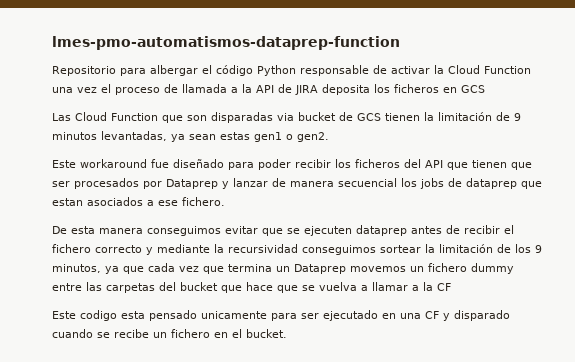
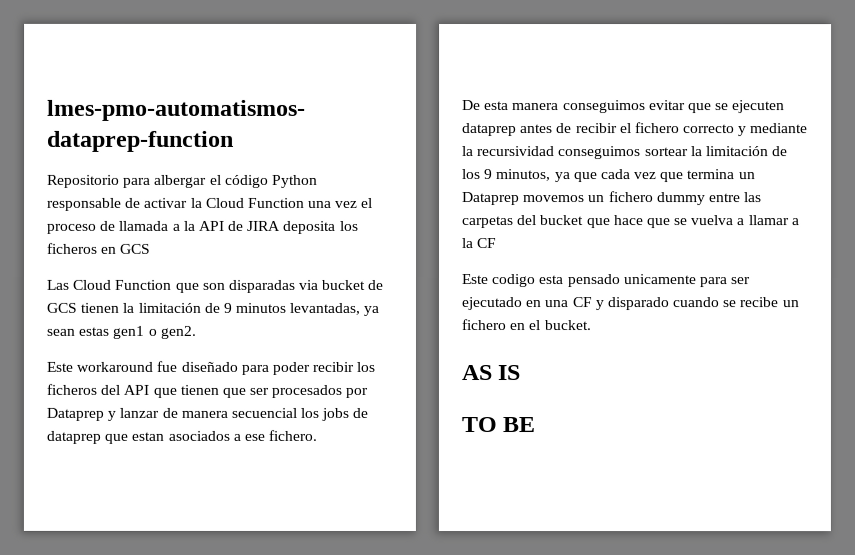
+ AS IS
+ TO BE

